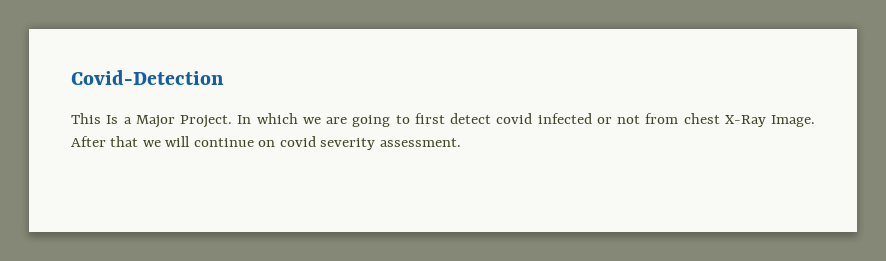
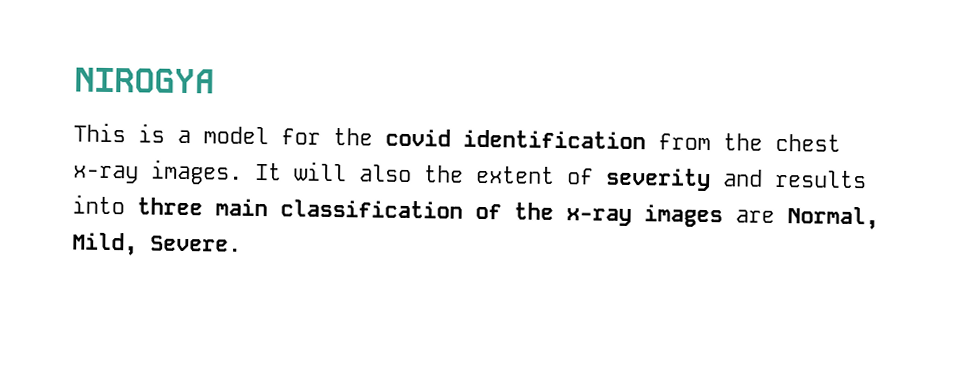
- Covid-Detection
+ NIROGYA
- This Is a Major Project. In which we are going to first detect covid infected or not from chest X-Ray Image. After that we will continue on covid severity assessment.
+ This is a model for the covid identification from the chest x-ray images. It will also the extent of severity and results into three main classification of the x-ray images are Normal, Mild, Severe.

